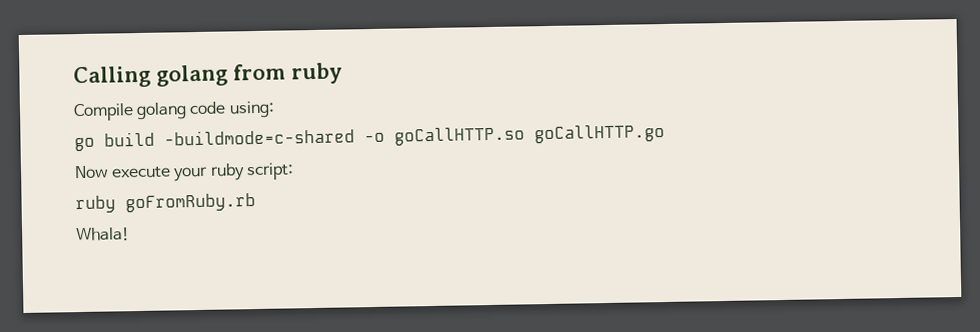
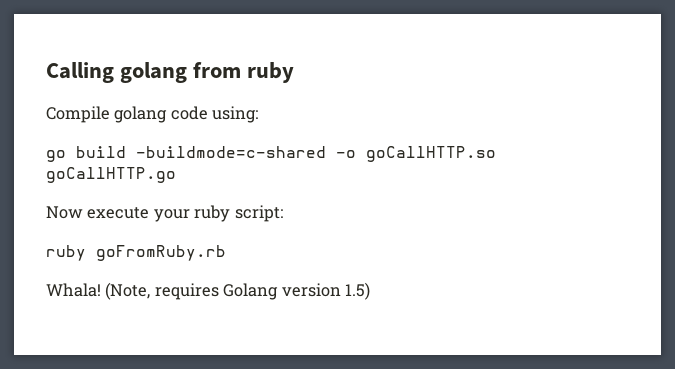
+ (Note, requires Golang version 1.5)

